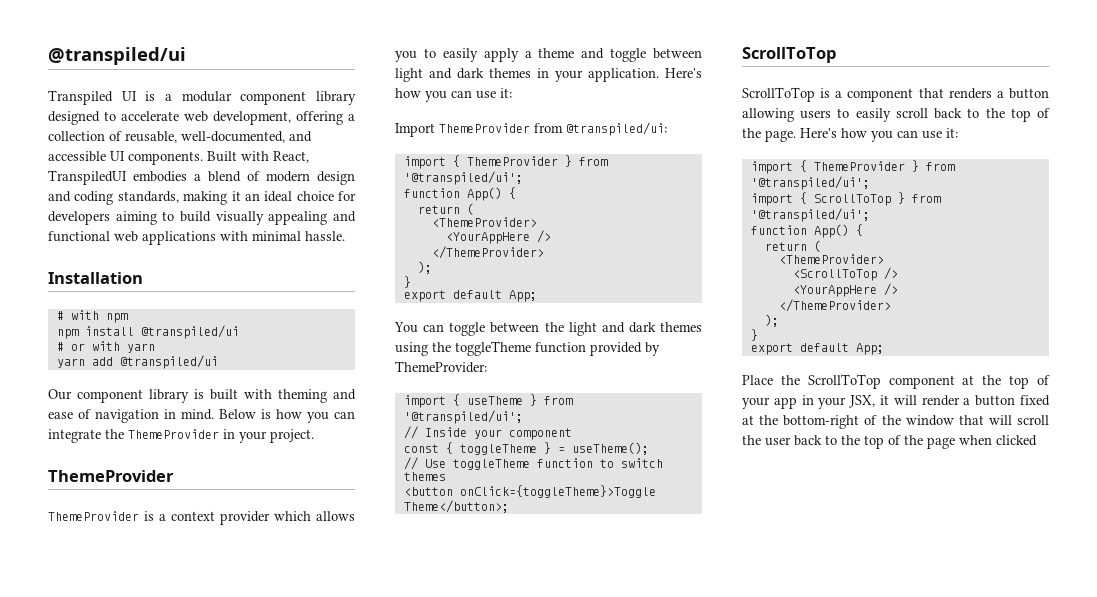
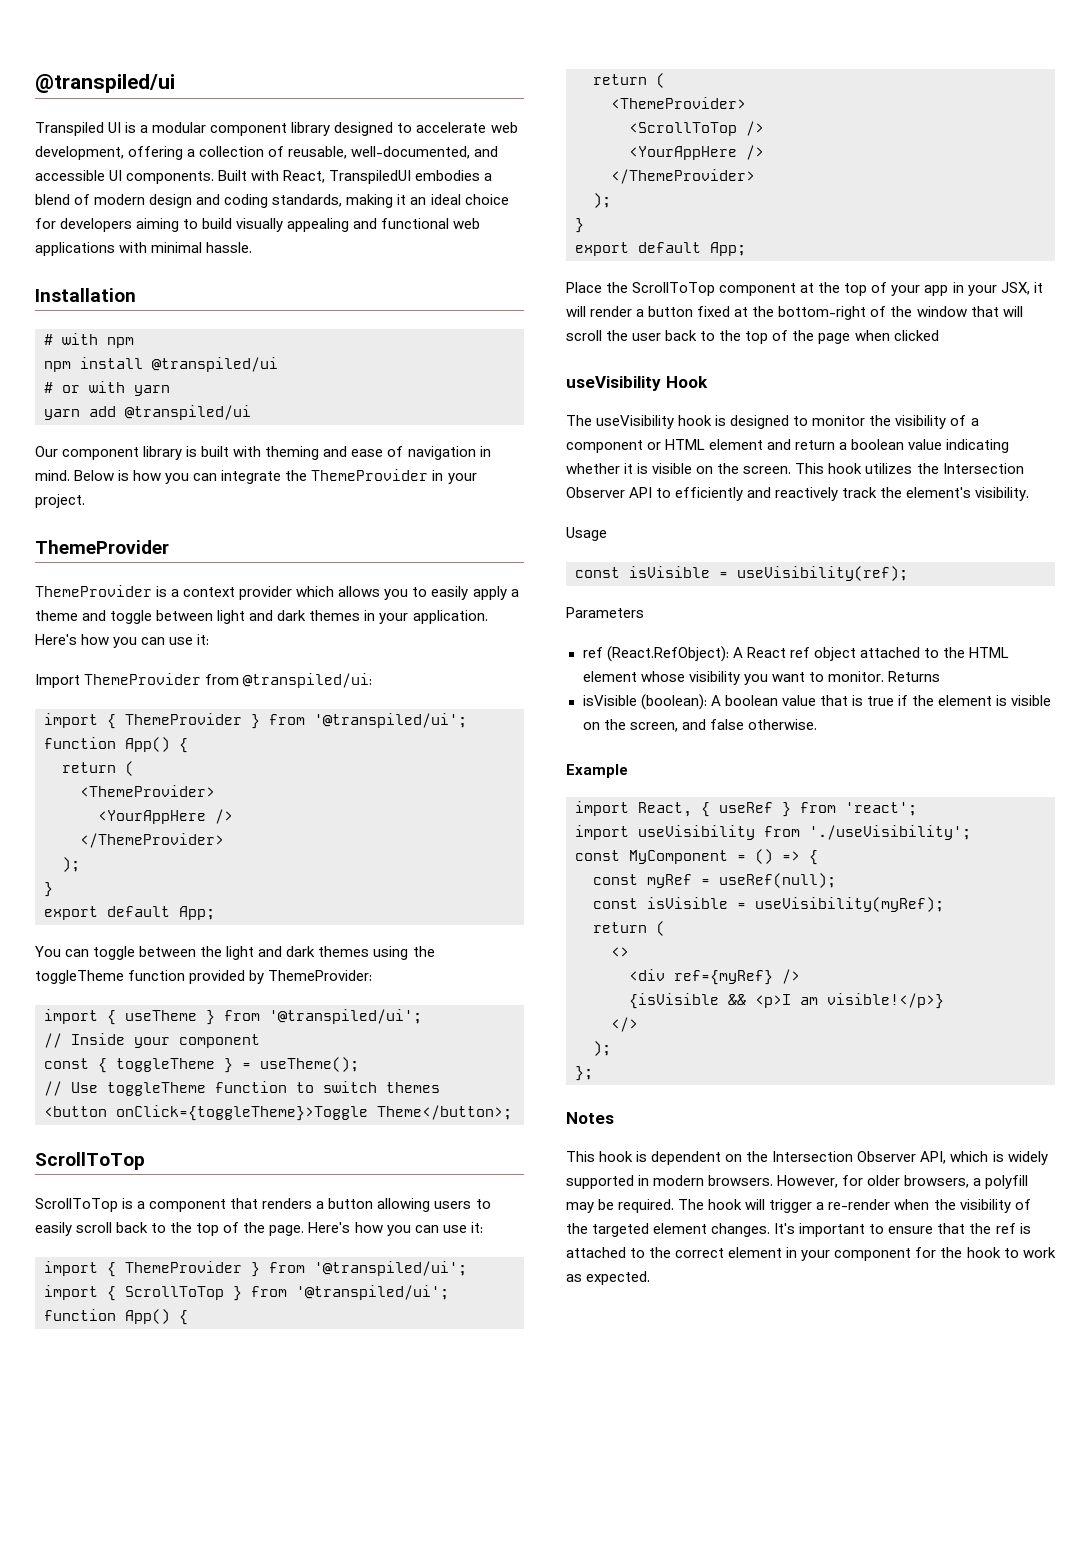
+ useVisibility Hook
+ The useVisibility hook is designed to monitor the visibility of a component or HTML element and return a boolean value indicating whether it is visible on the screen. This hook utilizes the Intersection Observer API to efficiently and reactively track the element's visibility.
+ Usage
+ const isVisible = useVisibility(ref);
+ Parameters
+ ref (React.RefObject): A React ref object attached to the HTML element whose visibility you want to monitor. Returns
+ isVisible (boolean): A boolean value that is true if the element is visible on the screen, and false otherwise.
+ Example
+ import React, { useRef } from 'react';
+ import useVisibility from './useVisibility';
+ const MyComponent = () => {
+ const myRef = useRef(null);
+ const isVisible = useVisibility(myRef);
+ return (
+ <>
+ <div ref={myRef} />
+ {isVisible && <p>I am visible!</p>}
+ </>
+ );
+ };
+ Notes
+ This hook is dependent on the Intersection Observer API, which is widely supported in modern browsers. However, for older browsers, a polyfill may be required. The hook will trigger a re-render when the visibility of the targeted element changes. It's important to ensure that the ref is attached to the correct element in your component for the hook to work as expected.

